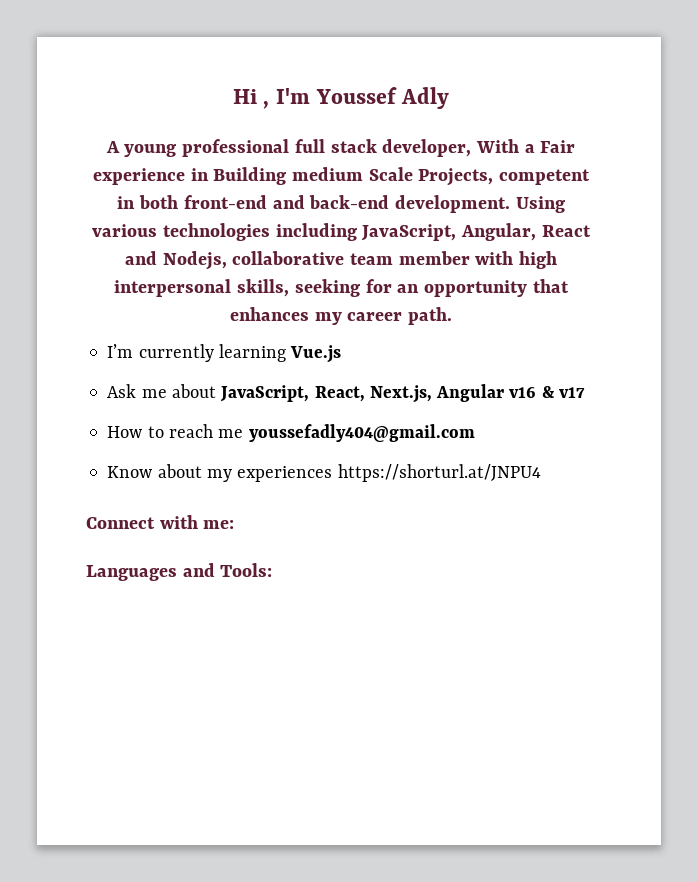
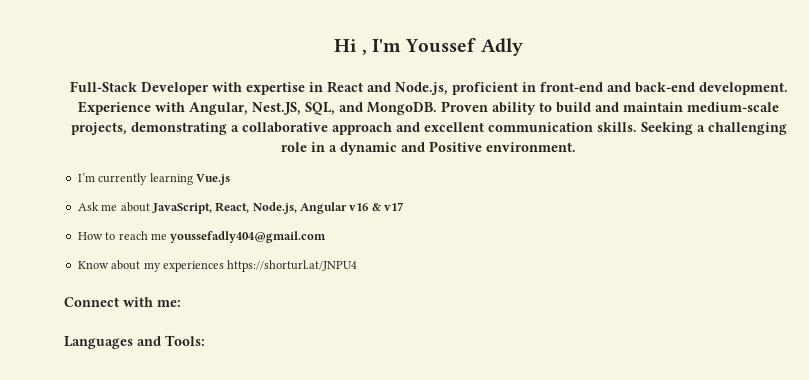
- A young professional full stack developer, With a Fair experience in Building medium Scale Projects, competent in both front-end and back-end development. Using various technologies including JavaScript, Angular, React and Nodejs, collaborative team member with high interpersonal skills, seeking for an opportunity that enhances my career path.
+ Full-Stack Developer with expertise in React and Node.js, proficient in front-end and back-end development. Experience with Angular, Nest.JS, SQL, and MongoDB. Proven ability to build and maintain medium-scale projects, demonstrating a collaborative approach and excellent communication skills. Seeking a challenging role in a dynamic and Positive environment.
- Ask me about JavaScript, React, Next.js, Angular v16 & v17
+ Ask me about JavaScript, React, Node.js, Angular v16 & v17

